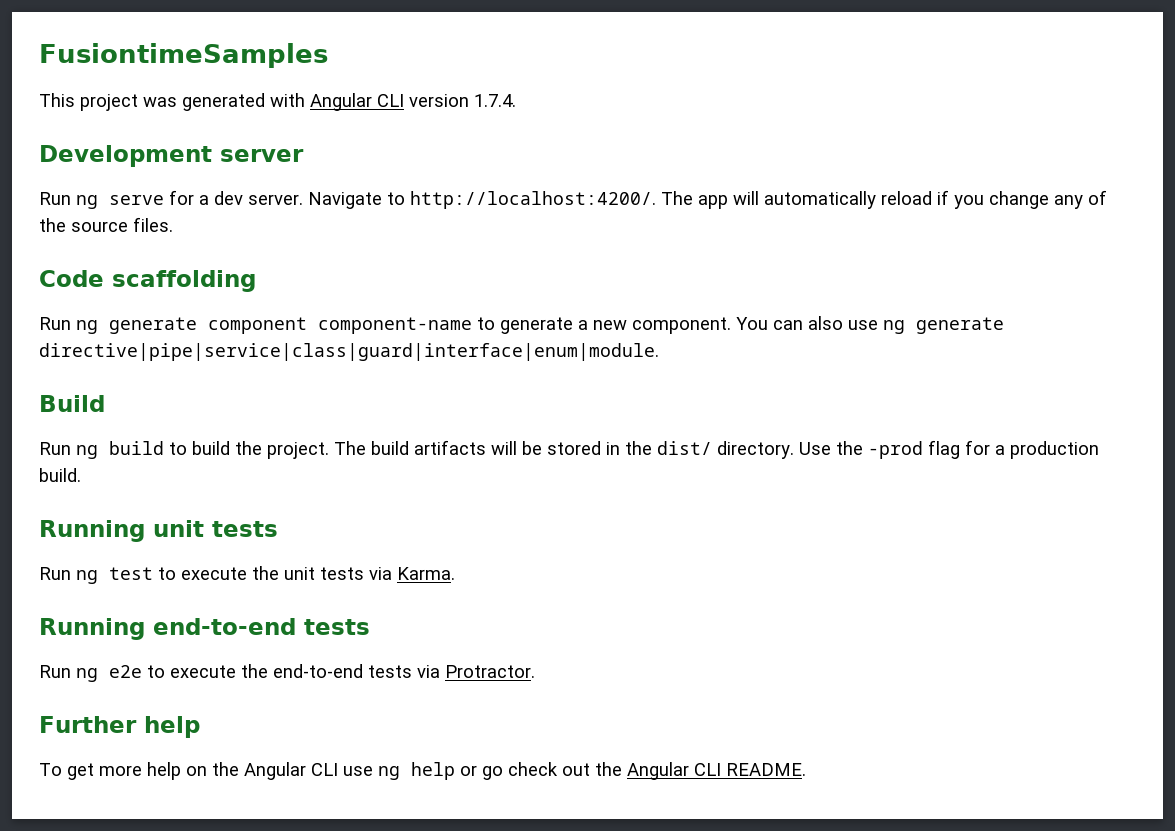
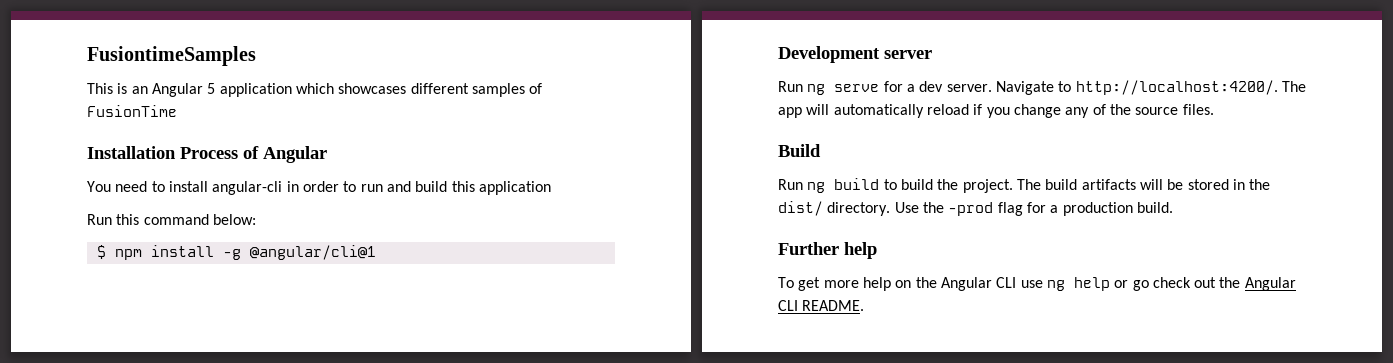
- This project was generated with Angular CLI version 1.7.4.
+ This is an Angular 5 application which showcases different samples of FusionTime
+ Installation Process of Angular
+ You need to install angular-cli in order to run and build this application
+ Run this command below:
+ $ npm install -g @angular/cli@1
- Code scaffolding
- Run ng generate component component-name to generate a new component. You can also use ng generate directive|pipe|service|class|guard|interface|enum|module.
- Running unit tests
- Run ng test to execute the unit tests via Karma.
- Running end-to-end tests
- Run ng e2e to execute the end-to-end tests via Protractor.

